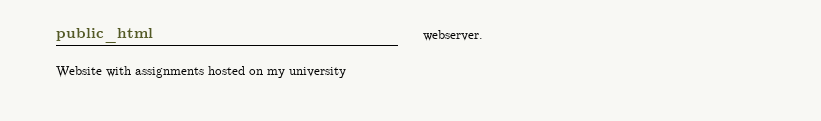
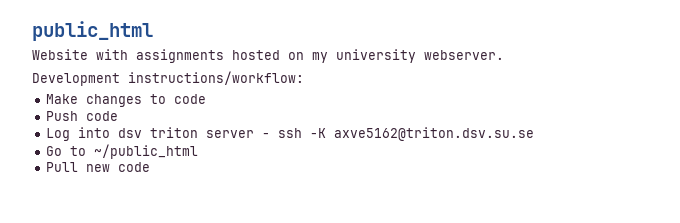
+ Development instructions/workflow:
+ Make changes to code
+ Push code
+ Log into dsv triton server - ssh -K axve5162@triton.dsv.su.se
+ Go to ~/public_html
+ Pull new code

